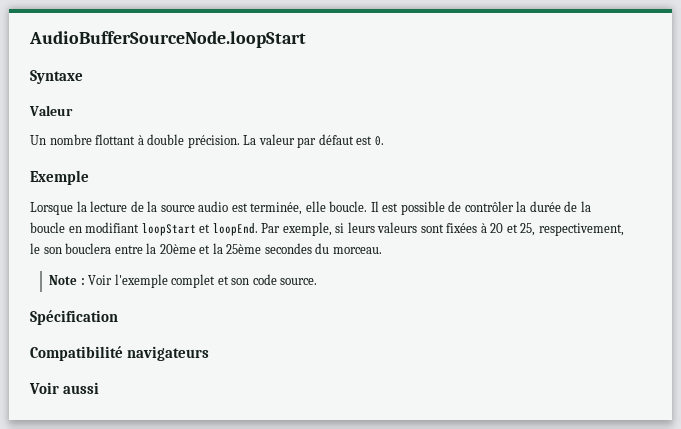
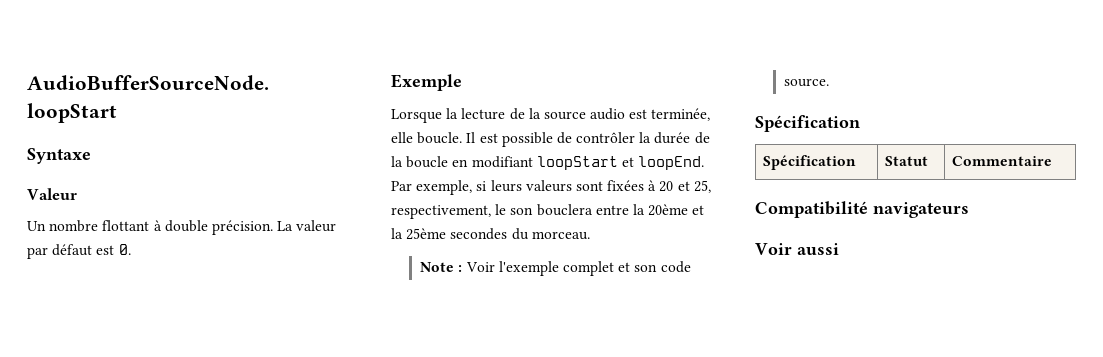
+ Spécification | Statut | Commentaire

